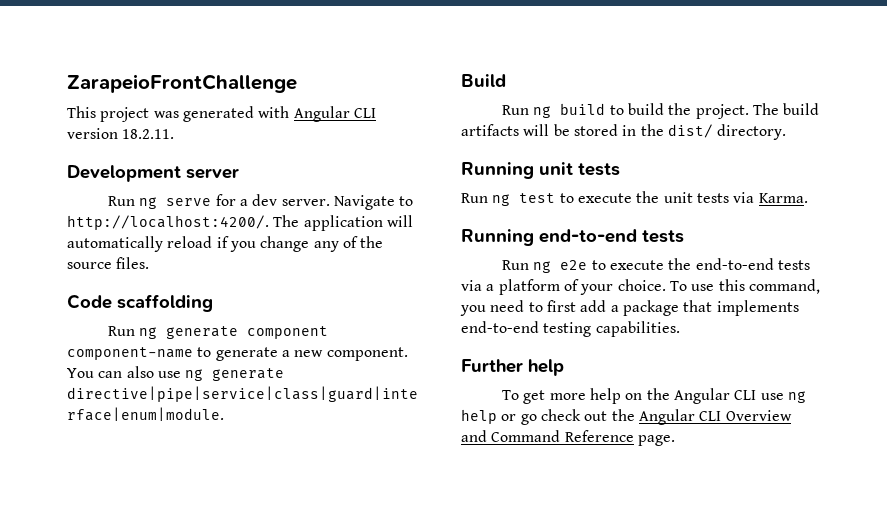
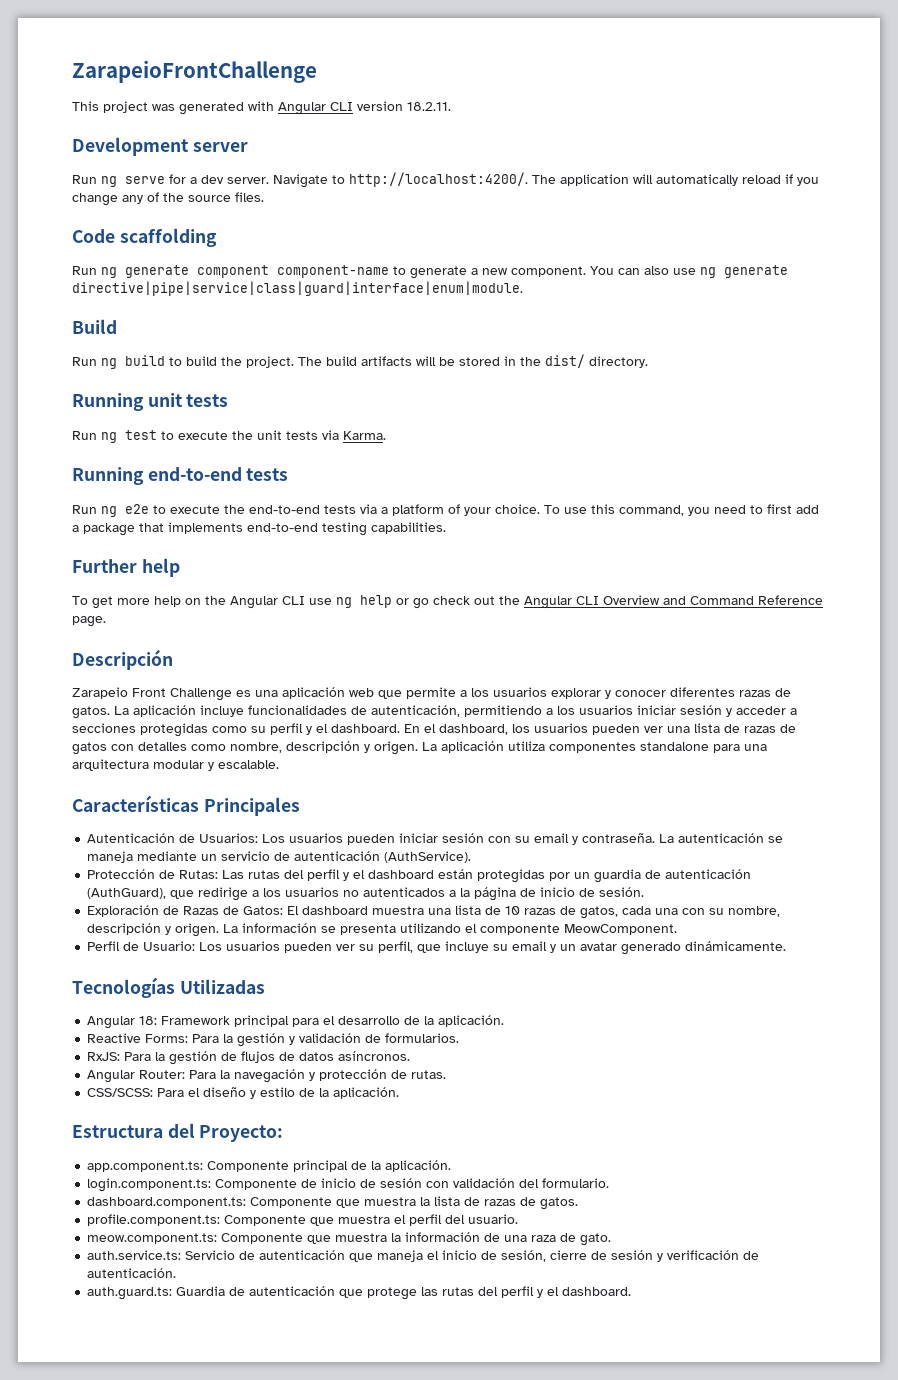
+ Descripción
+ Zarapeio Front Challenge es una aplicación web que permite a los usuarios explorar y conocer diferentes razas de gatos. La aplicación incluye funcionalidades de autenticación, permitiendo a los usuarios iniciar sesión y acceder a secciones protegidas como su perfil y el dashboard. En el dashboard, los usuarios pueden ver una lista de razas de gatos con detalles como nombre, descripción y origen. La aplicación utiliza componentes standalone para una arquitectura modular y escalable.
+ Características Principales
+ Autenticación de Usuarios: Los usuarios pueden iniciar sesión con su email y contraseña. La autenticación se maneja mediante un servicio de autenticación (AuthService).
+ Protección de Rutas: Las rutas del perfil y el dashboard están protegidas por un guardia de autenticación (AuthGuard), que redirige a los usuarios no autenticados a la página de inicio de sesión.
+ Exploración de Razas de Gatos: El dashboard muestra una lista de 10 razas de gatos, cada una con su nombre, descripción y origen. La información se presenta utilizando el componente MeowComponent.
+ Perfil de Usuario: Los usuarios pueden ver su perfil, que incluye su email y un avatar generado dinámicamente.
+ Tecnologías Utilizadas
+ Angular 18: Framework principal para el desarrollo de la aplicación.
+ Reactive Forms: Para la gestión y validación de formularios.
+ RxJS: Para la gestión de flujos de datos asíncronos.
+ Angular Router: Para la navegación y protección de rutas.
+ CSS/SCSS: Para el diseño y estilo de la aplicación.
+ Estructura del Proyecto:
+ app.component.ts: Componente principal de la aplicación.
+ login.component.ts: Componente de inicio de sesión con validación del formulario.
+ dashboard.component.ts: Componente que muestra la lista de razas de gatos.
+ profile.component.ts: Componente que muestra el perfil del usuario.
+ meow.component.ts: Componente que muestra la información de una raza de gato.
+ auth.service.ts: Servicio de autenticación que maneja el inicio de sesión, cierre de sesión y verificación de autenticación.
+ auth.guard.ts: Guardia de autenticación que protege las rutas del perfil y el dashboard.

